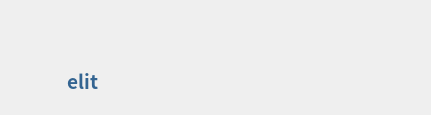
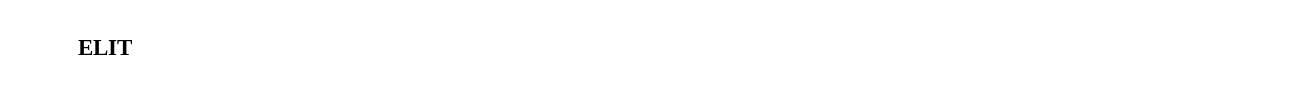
- elit
+ ELIT

